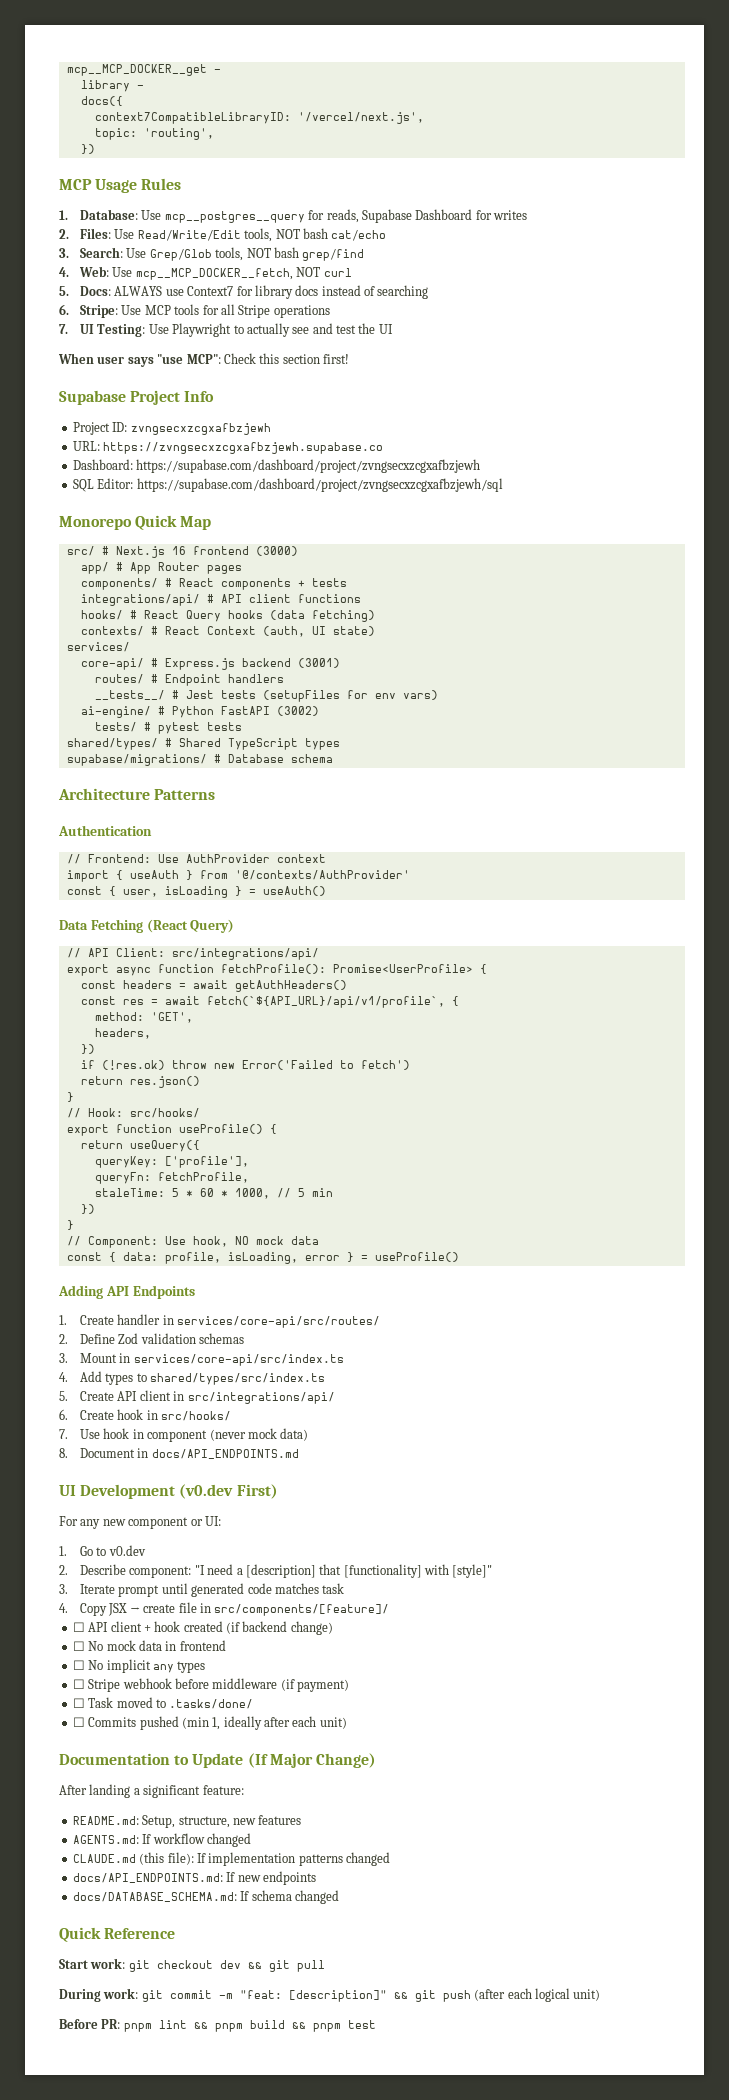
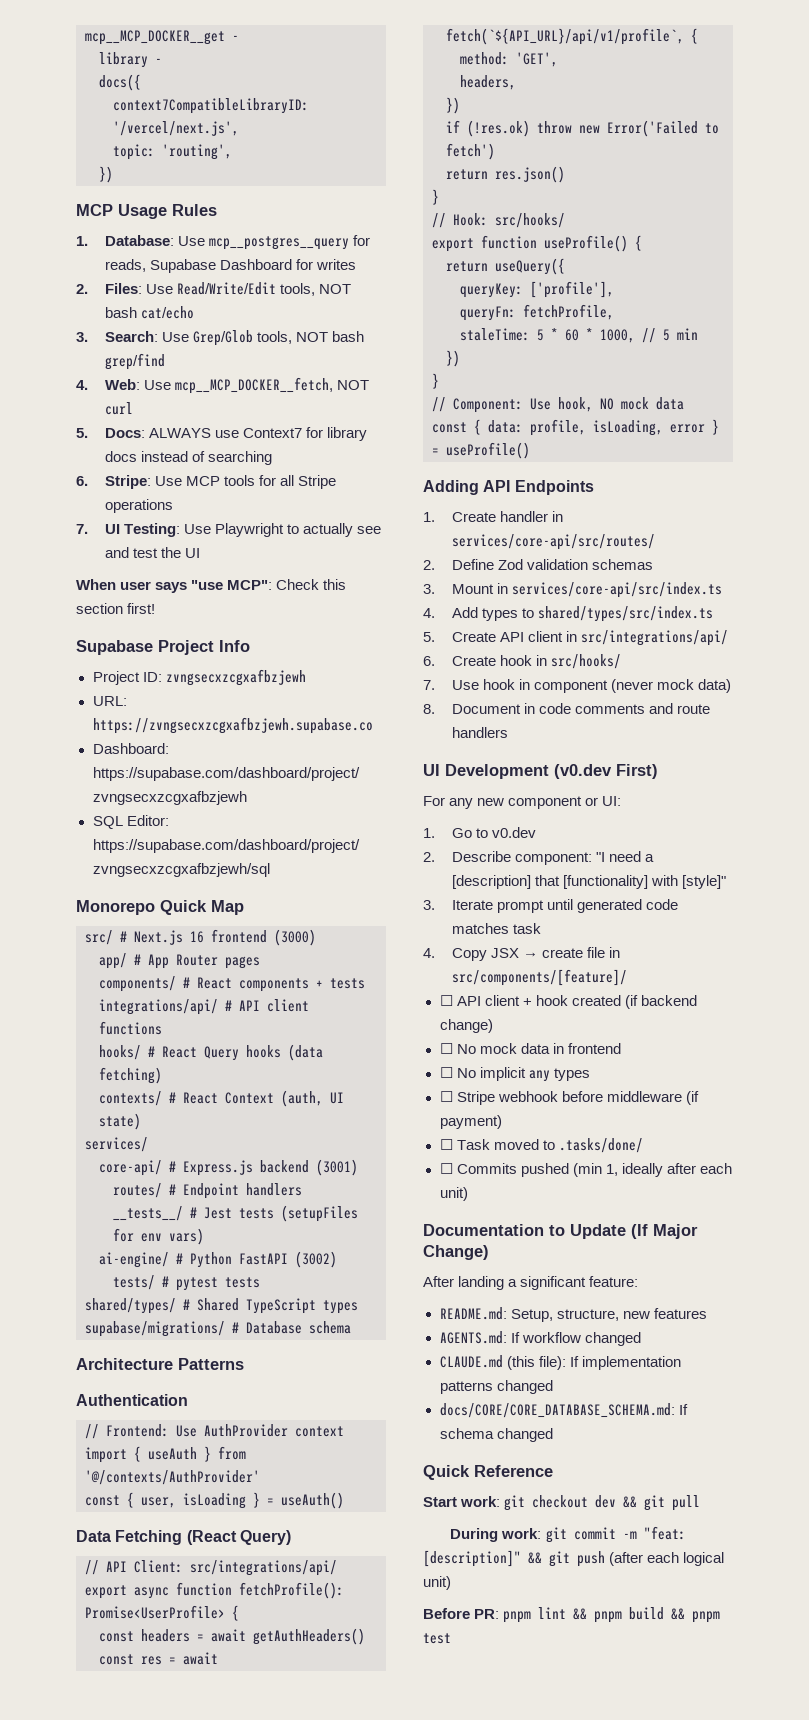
- 8. Document in docs/API_ENDPOINTS.md
+ 8. Document in code comments and route handlers
- docs/API_ENDPOINTS.md: If new endpoints
- docs/DATABASE_SCHEMA.md: If schema changed
+ docs/CORE/CORE_DATABASE_SCHEMA.md: If schema changed

